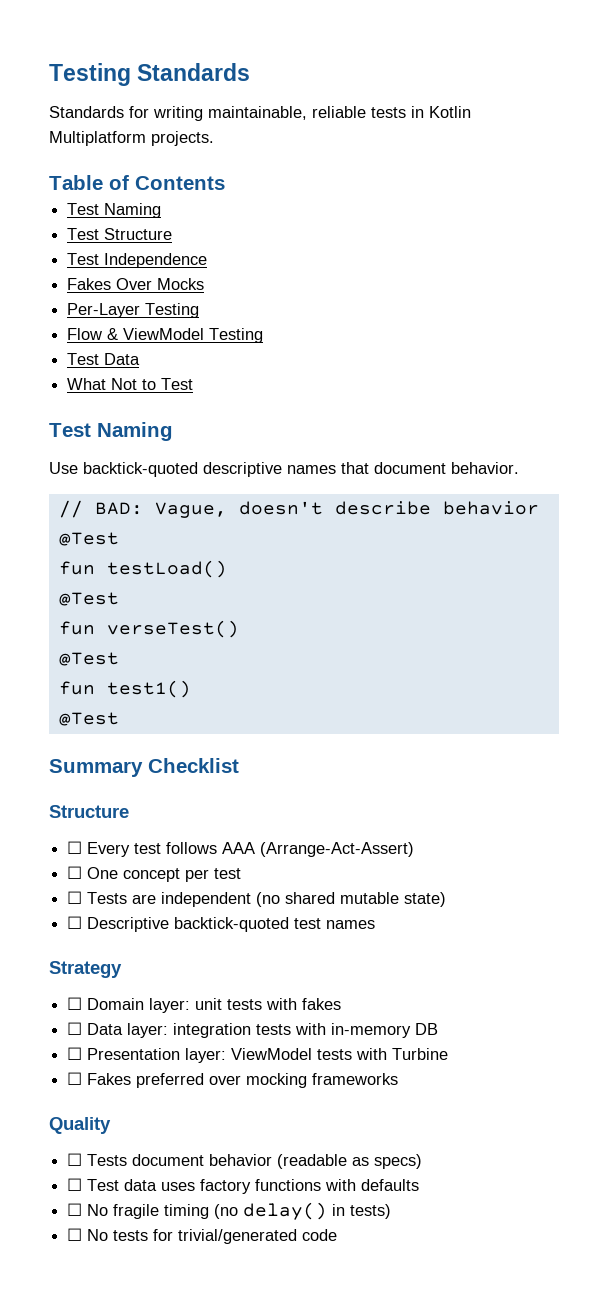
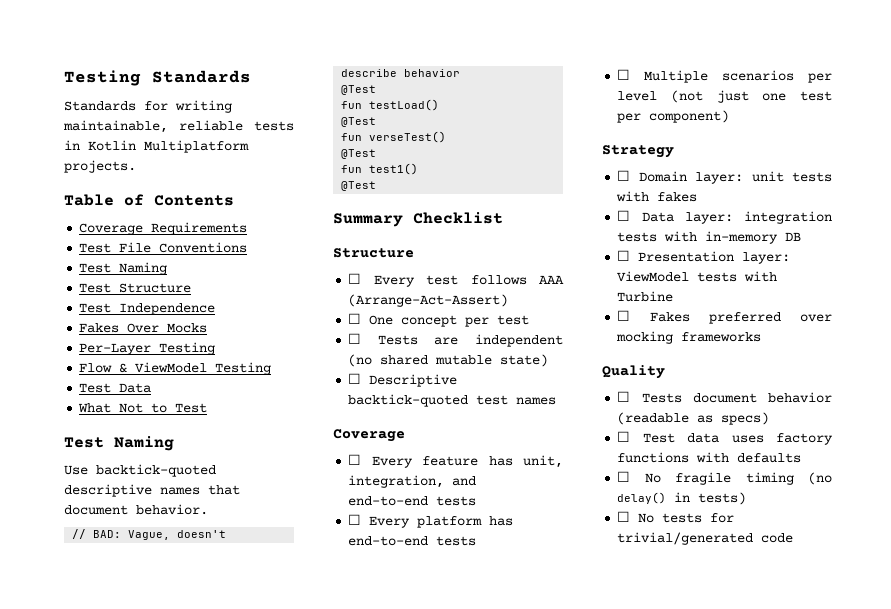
+ Coverage Requirements
+ Test File Conventions
  ☐ Descriptive backtick-quoted test names
+ Coverage
+ ☐ Every feature has unit, integration, and end-to-end tests
+ ☐ Every platform has end-to-end tests
+ ☐ Multiple scenarios per level (not just one test per component)

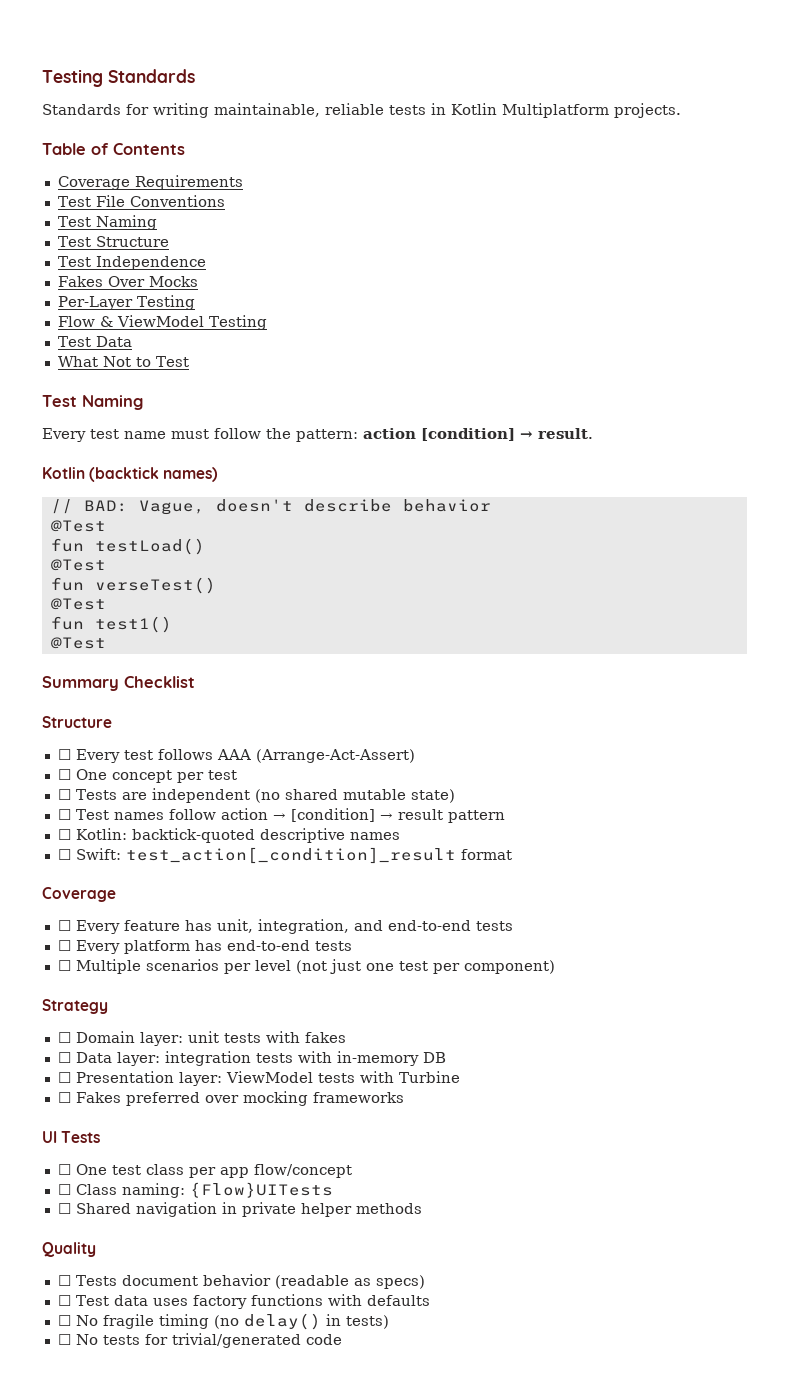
- Use backtick-quoted descriptive names that document behavior.
+ Every test name must follow the pattern: action [condition] → result.
+ Kotlin (backtick names)
- ☐ Descriptive backtick-quoted test names
+ ☐ Test names follow action → [condition] → result pattern
+ ☐ Kotlin: backtick-quoted descriptive names
+ ☐ Swift: test_action[_condition]_result format
+ UI Tests
+ ☐ One test class per app flow/concept
+ ☐ Class naming: {Flow}UITests
+ ☐ Shared navigation in private helper methods

